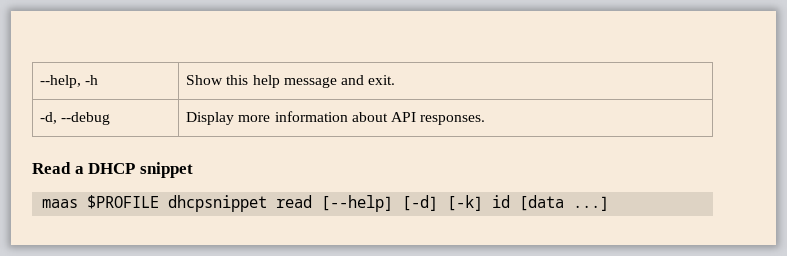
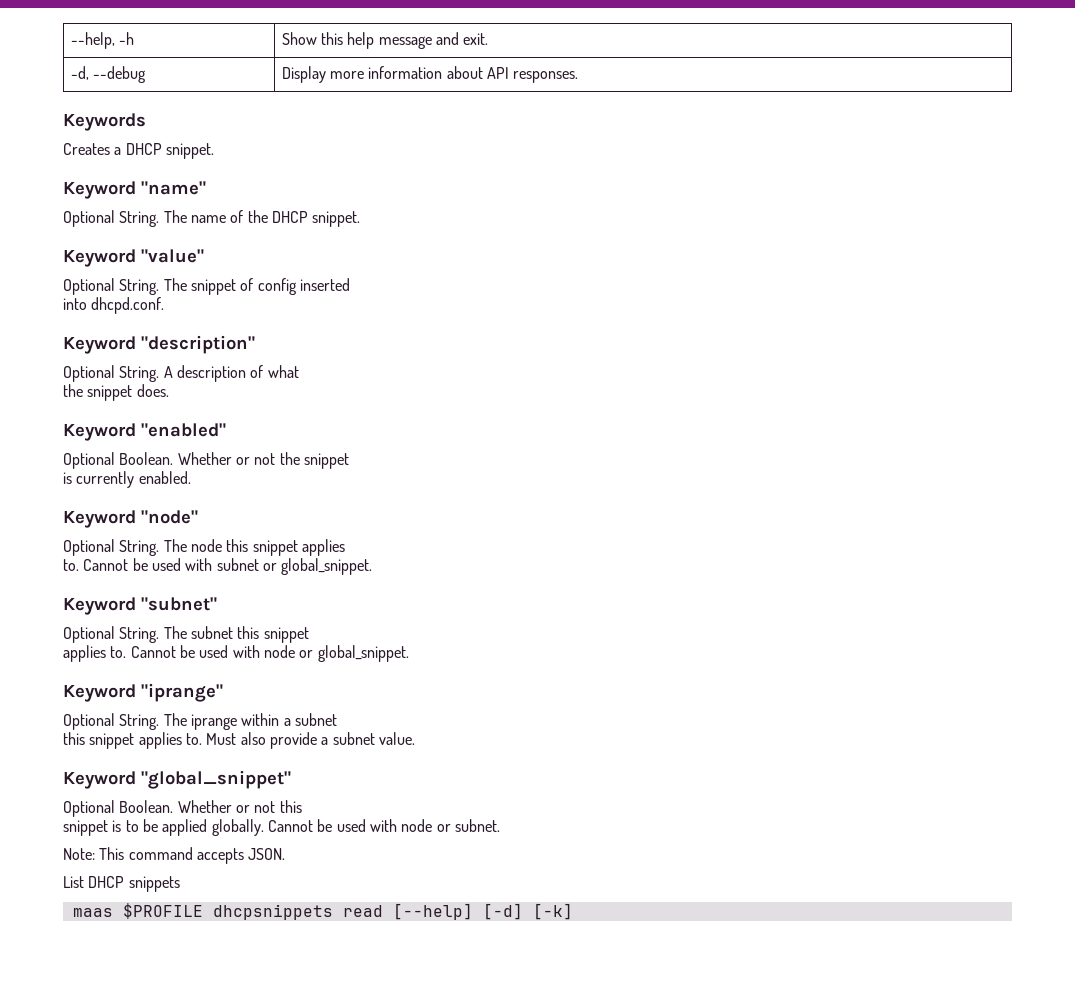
- Read a DHCP snippet
+ Keywords
+ Creates a DHCP snippet.
+ Keyword "name"
+ Optional String. The name of the DHCP snippet.
+ Keyword "value"
+ Optional String. The snippet of config inserted
+ into dhcpd.conf.
+ Keyword "description"
+ Optional String. A description of what
+ the snippet does.
+ Keyword "enabled"
+ Optional Boolean. Whether or not the snippet
+ is currently enabled.
+ Keyword "node"
+ Optional String. The node this snippet applies
+ to. Cannot be used with subnet or global_snippet.
+ Keyword "subnet"
+ Optional String. The subnet this snippet
+ applies to. Cannot be used with node or global_snippet.
+ Keyword "iprange"
+ Optional String. The iprange within a subnet
+ this snippet applies to. Must also provide a subnet value.
+ Keyword "global_snippet"
+ Optional Boolean. Whether or not this
+ snippet is to be applied globally. Cannot be used with node or subnet.
+ Note: This command accepts JSON.
+ List DHCP snippets
- maas $PROFILE dhcpsnippet read [--help] [-d] [-k] id [data ...]
+ maas $PROFILE dhcpsnippets read [--help] [-d] [-k]

